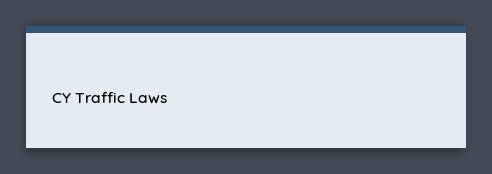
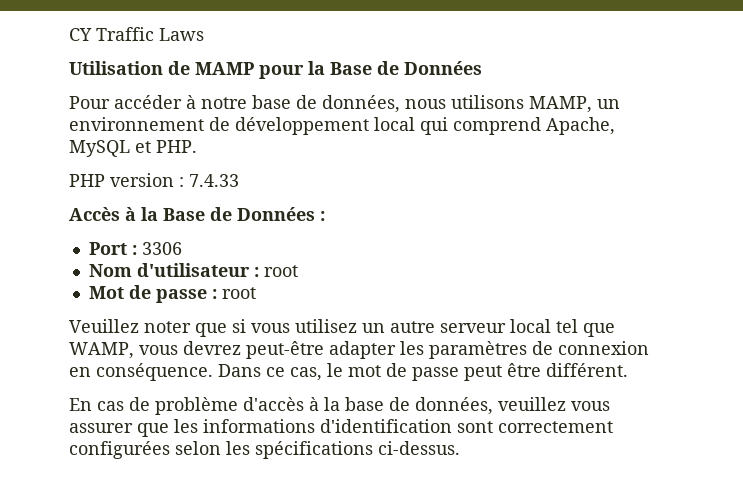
+ Utilisation de MAMP pour la Base de Données
+ Pour accéder à notre base de données, nous utilisons MAMP, un environnement de développement local qui comprend Apache, MySQL et PHP.
+ PHP version : 7.4.33
+ Accès à la Base de Données :
+ Port : 3306
+ Nom d'utilisateur : root
+ Mot de passe : root
+ Veuillez noter que si vous utilisez un autre serveur local tel que WAMP, vous devrez peut-être adapter les paramètres de connexion en conséquence. Dans ce cas, le mot de passe peut être différent.
+ En cas de problème d'accès à la base de données, veuillez vous assurer que les informations d'identification sont correctement configurées selon les spécifications ci-dessus.

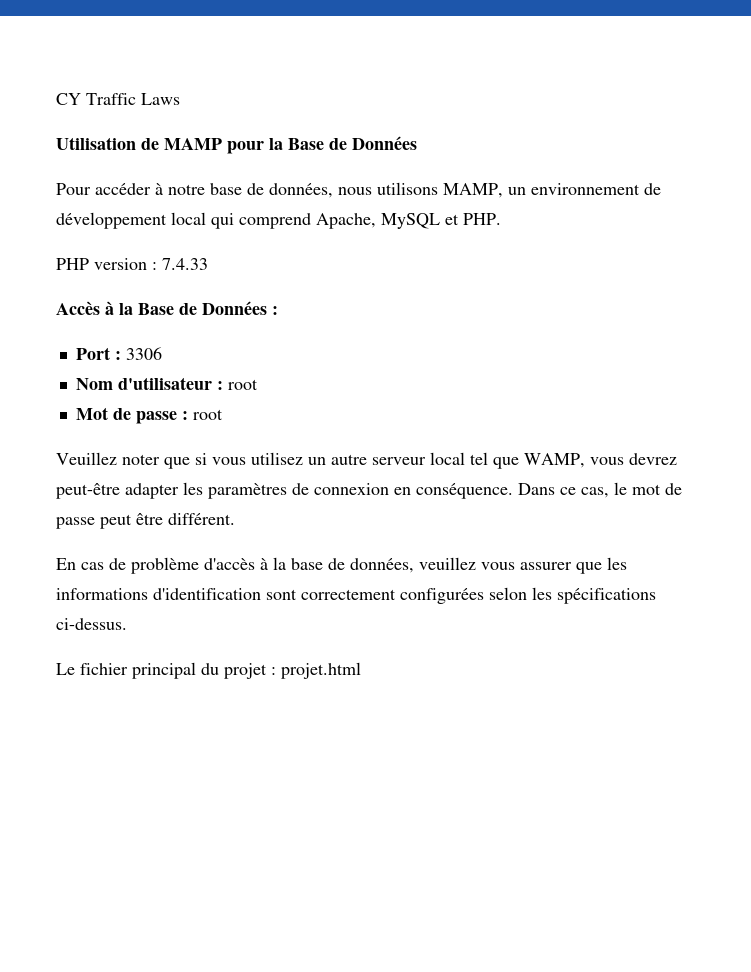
+ Le fichier principal du projet : projet.html

